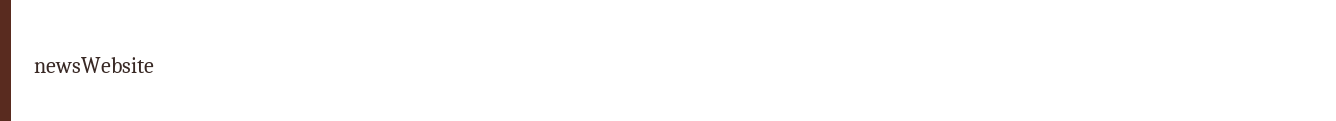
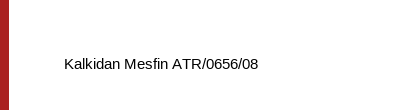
- newsWebsite
+ Kalkidan Mesfin ATR/0656/08

